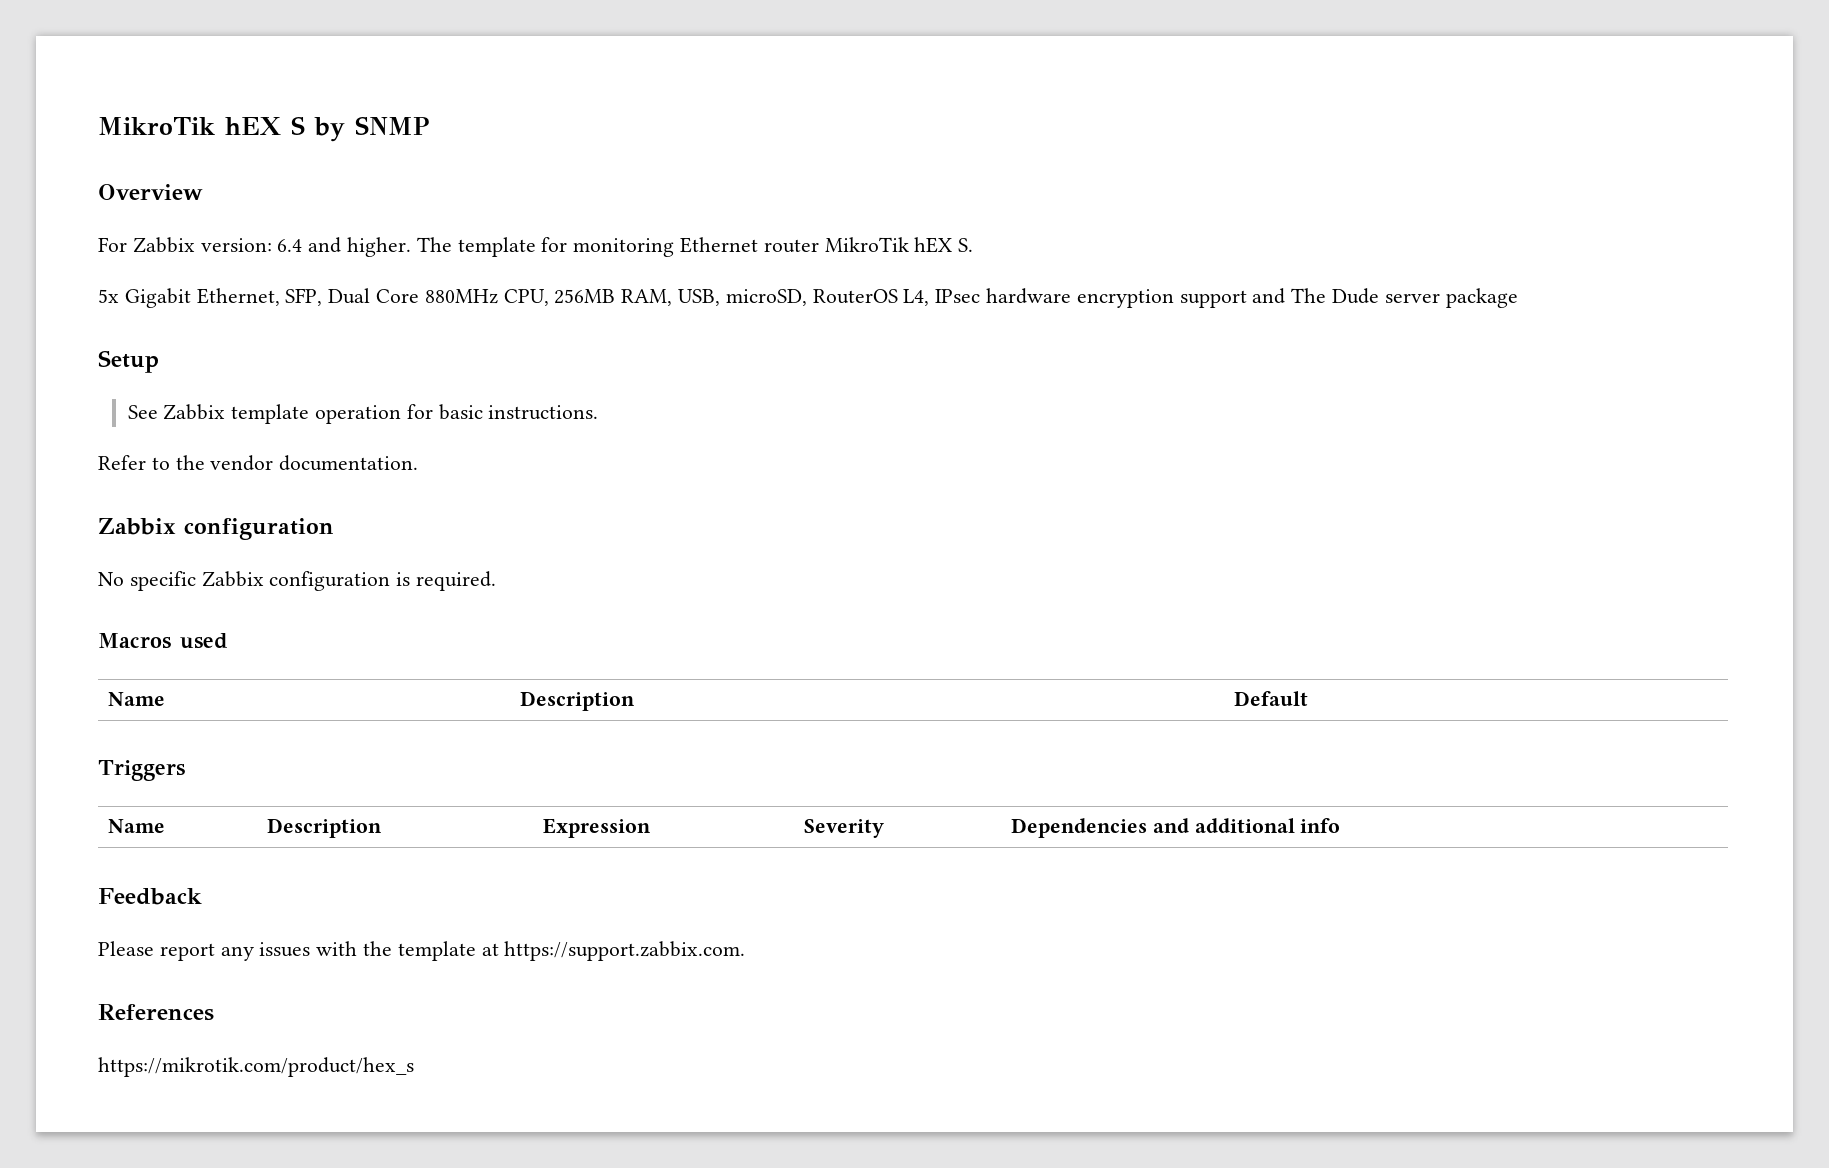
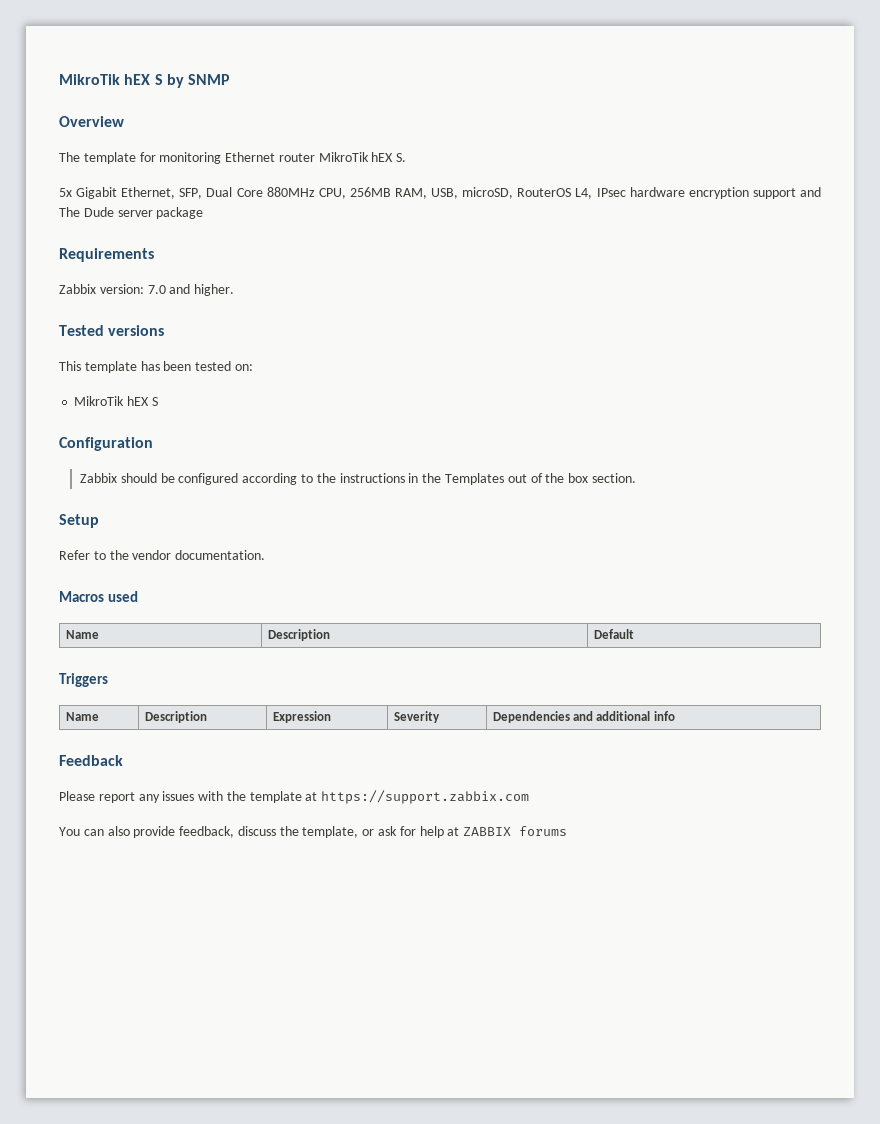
- For Zabbix version: 6.4 and higher.
+ Requirements
+ Zabbix version: 7.0 and higher.
+ Tested versions
+ This template has been tested on:
+ MikroTik hEX S
+ Configuration
+ Zabbix should be configured according to the instructions in the Templates out of the box section.
  Setup
- See Zabbix template operation for basic instructions.
  Refer to the vendor documentation.
- Zabbix configuration
- No specific Zabbix configuration is required.
- Please report any issues with the template at https://support.zabbix.com.
- References
- https://mikrotik.com/product/hex_s
+ Please report any issues with the template at https://support.zabbix.com
+ You can also provide feedback, discuss the template, or ask for help at ZABBIX forums

